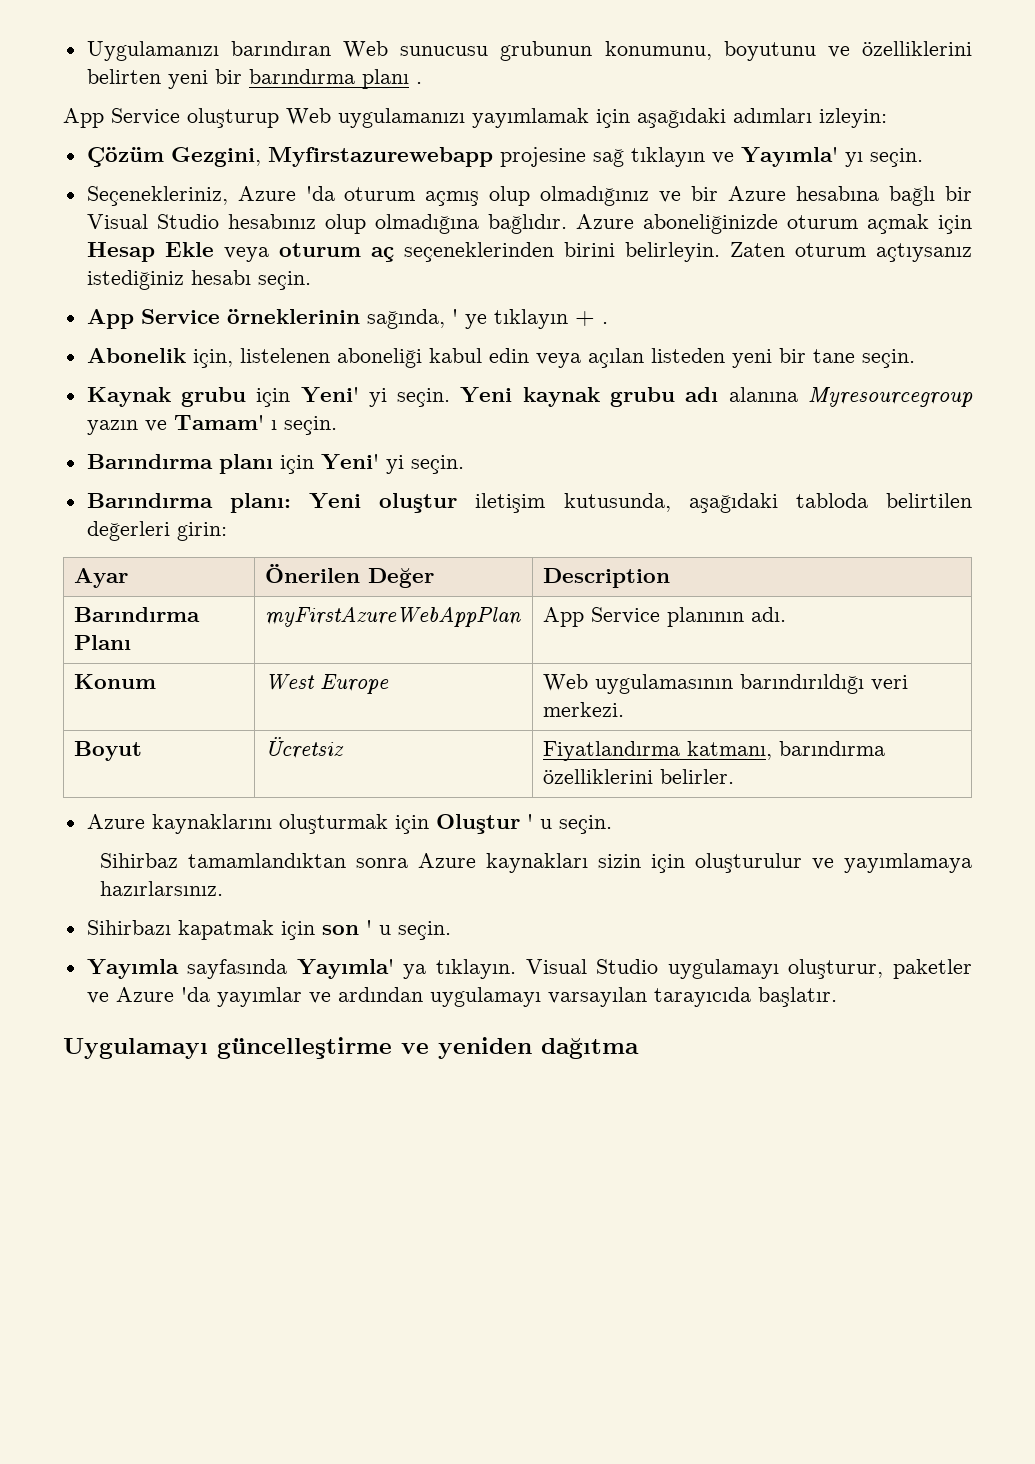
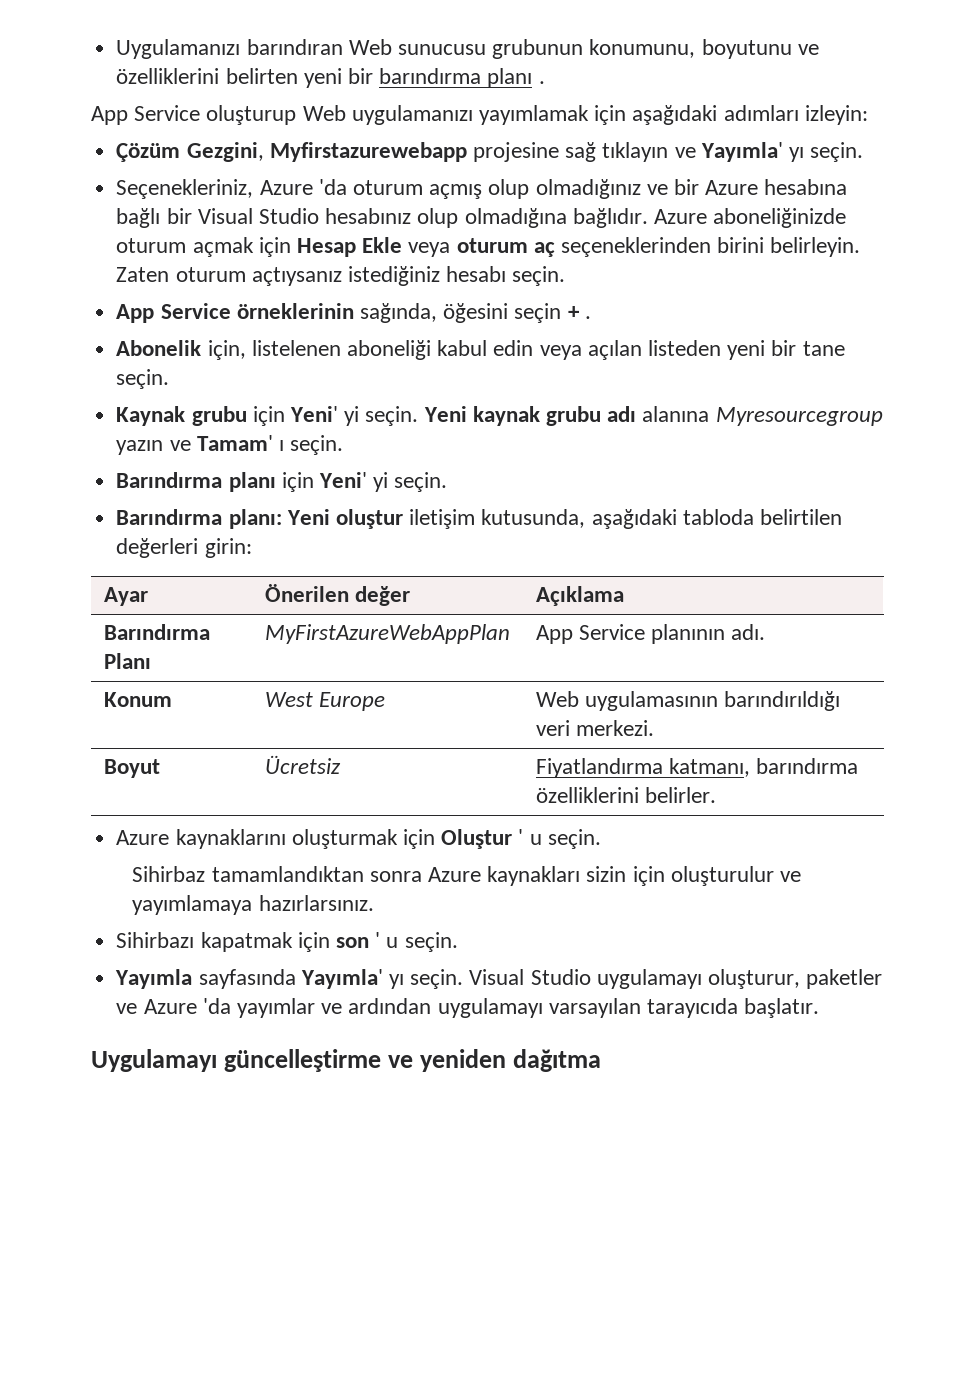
- App Service örneklerinin sağında, ' ye tıklayın + .
+ App Service örneklerinin sağında, öğesini seçin + .
- Ayar | Önerilen Değer | Description
+ Ayar | Önerilen değer | Açıklama
- Barındırma Planı | myFirstAzureWebAppPlan | App Service planının adı.
+ Barındırma Planı | MyFirstAzureWebAppPlan | App Service planının adı.
- Yayımla sayfasında Yayımla' ya tıklayın.
+ Yayımla sayfasında Yayımla' yı seçin.

